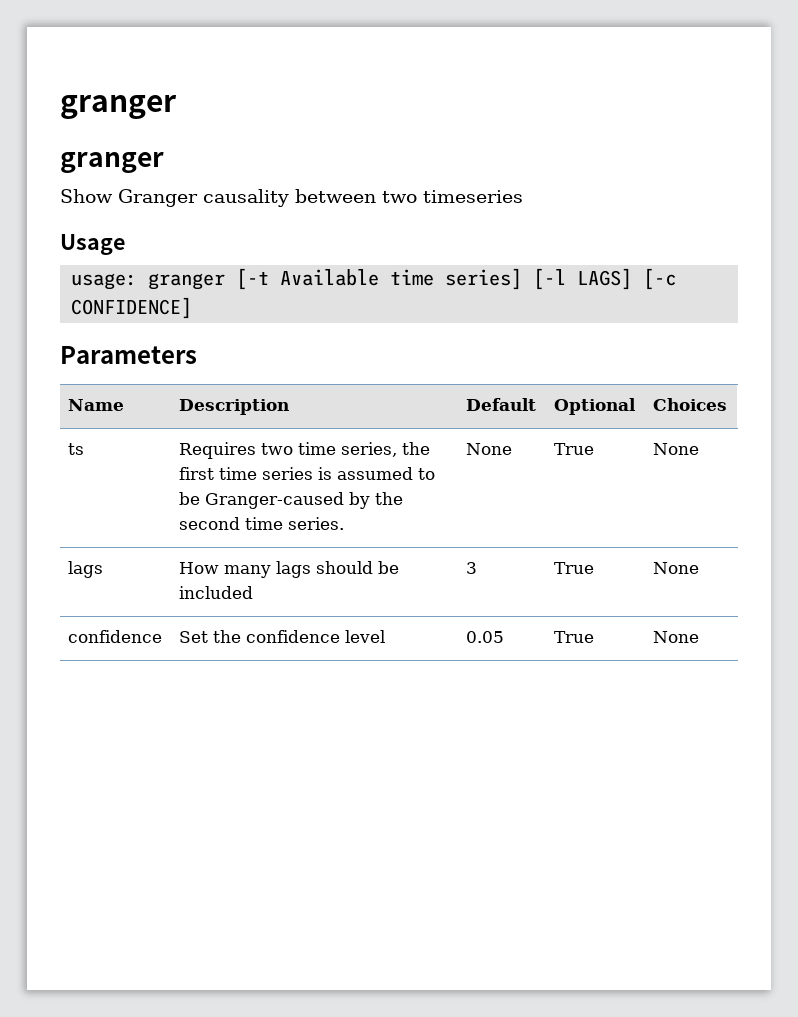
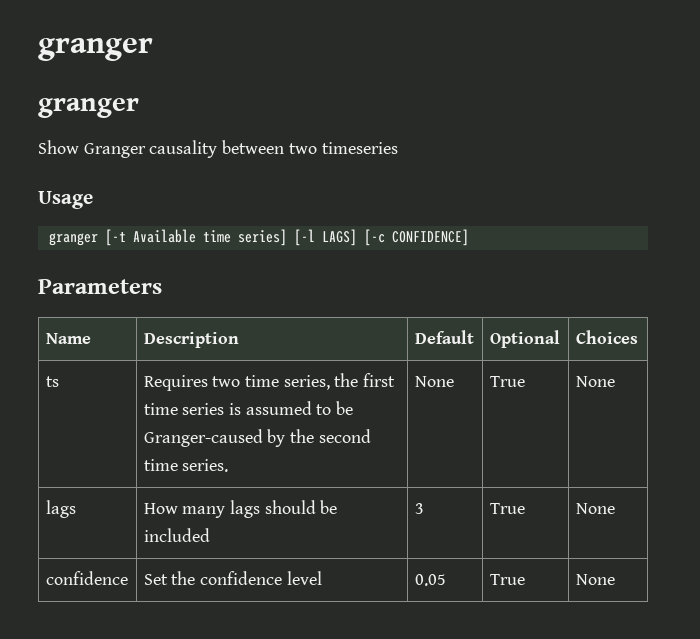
- usage: granger [-t Available time series] [-l LAGS] [-c CONFIDENCE]
+ granger [-t Available time series] [-l LAGS] [-c CONFIDENCE]

